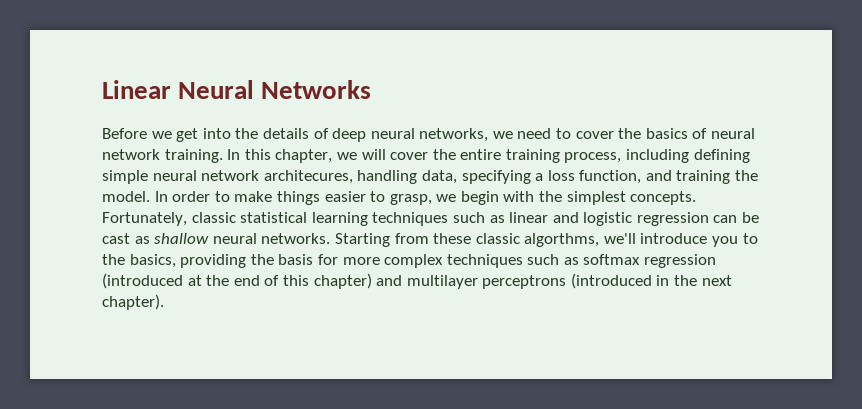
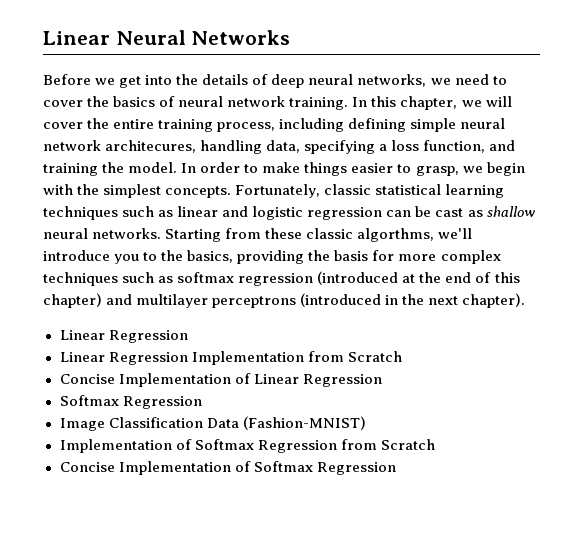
  Starting from these classic algorthms, we'll introduce you to the basics, providing the basis for more complex techniques such as softmax regression (introduced at the end of this chapter) and multilayer perceptrons (introduced in the next chapter).
+ Linear Regression
+ Linear Regression Implementation from Scratch
+ Concise Implementation of Linear Regression
+ Softmax Regression
+ Image Classification Data (Fashion-MNIST)
+ Implementation of Softmax Regression from Scratch
+ Concise Implementation of Softmax Regression

